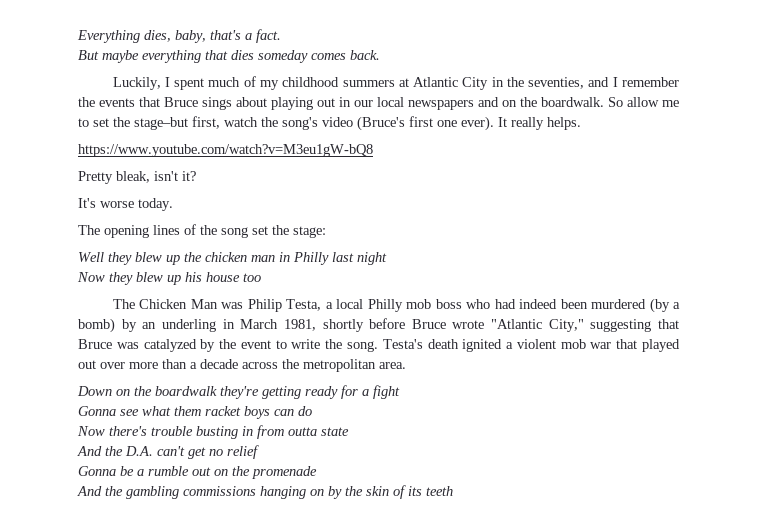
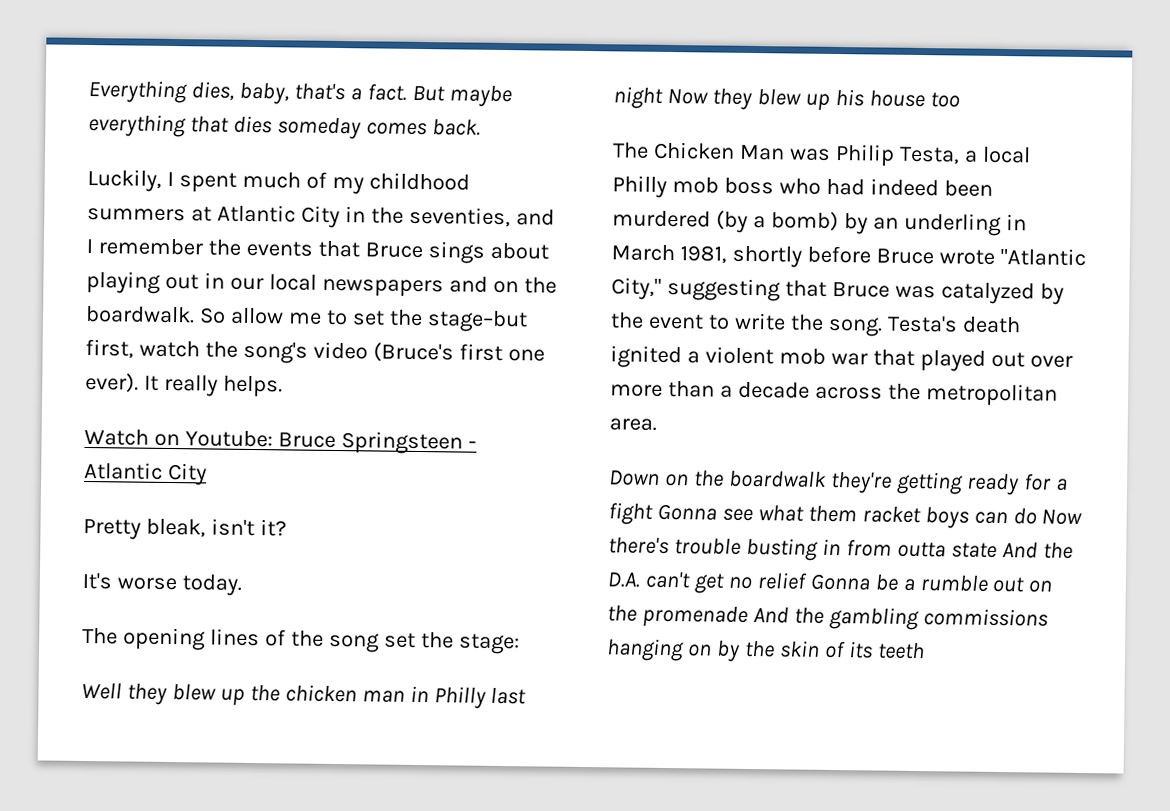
- Everything dies, baby, that's a fact.
- But maybe everything that dies someday comes back.
+ Everything dies, baby, that's a fact. But maybe everything that dies someday comes back.
- https://www.youtube.com/watch?v=M3eu1gW-bQ8
+ Watch on Youtube: Bruce Springsteen - Atlantic City
- Well they blew up the chicken man in Philly last night
- Now they blew up his house too
+ Well they blew up the chicken man in Philly last night Now they blew up his house too
- Down on the boardwalk they're getting ready for a fight
- Gonna see what them racket boys can do
- Now there's trouble busting in from outta state
- And the D.A. can't get no relief
- Gonna be a rumble out on the promenade
- And the gambling commissions hanging on by the skin of its teeth
+ Down on the boardwalk they're getting ready for a fight Gonna see what them racket boys can do Now there's trouble busting in from outta state And the D.A. can't get no relief Gonna be a rumble out on the promenade And the gambling commissions hanging on by the skin of its teeth

